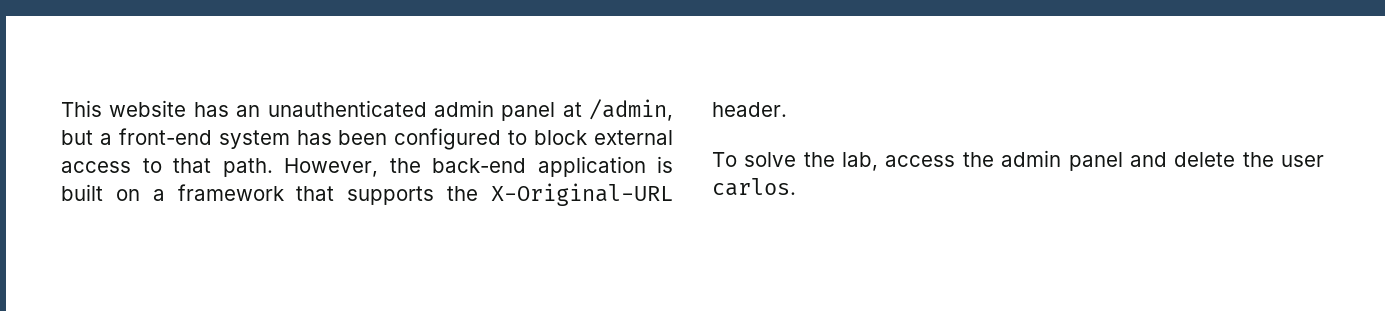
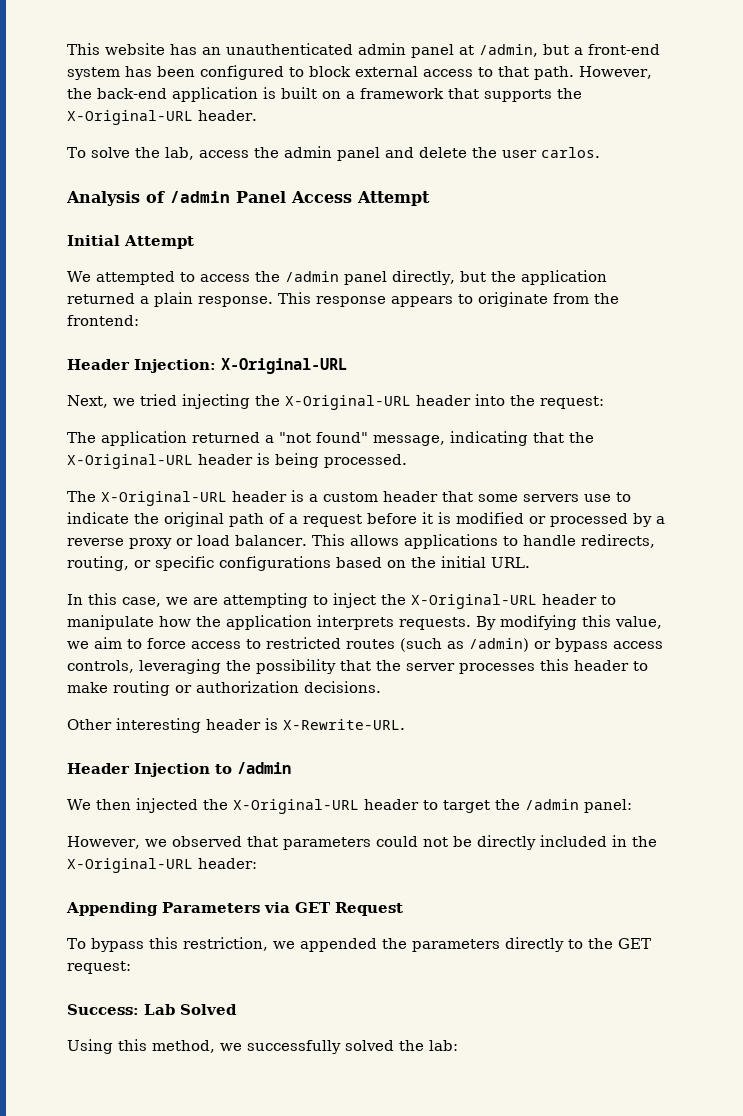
+ Analysis of /admin Panel Access Attempt
+ Initial Attempt
+ We attempted to access the /admin panel directly, but the application returned a plain response. This response appears to originate from the frontend:
+ Header Injection: X-Original-URL
+ Next, we tried injecting the X-Original-URL header into the request:
+ The application returned a "not found" message, indicating that the X-Original-URL header is being processed.
+ The X-Original-URL header is a custom header that some servers use to indicate the original path of a request before it is modified or processed by a reverse proxy or load balancer. This allows applications to handle redirects, routing, or specific configurations based on the initial URL.
+ In this case, we are attempting to inject the X-Original-URL header to manipulate how the application interprets requests. By modifying this value, we aim to force access to restricted routes (such as /admin) or bypass access controls, leveraging the possibility that the server processes this header to make routing or authorization decisions.
+ Other interesting header is X-Rewrite-URL.
+ Header Injection to /admin
+ We then injected the X-Original-URL header to target the /admin panel:
+ However, we observed that parameters could not be directly included in the X-Original-URL header:
+ Appending Parameters via GET Request
+ To bypass this restriction, we appended the parameters directly to the GET request:
+ Success: Lab Solved
+ Using this method, we successfully solved the lab:

